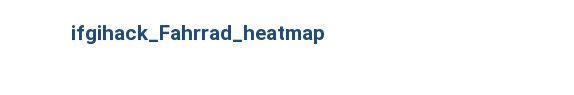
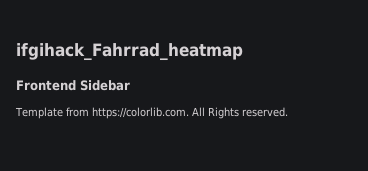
+ Frontend Sidebar
+ Template from https://colorlib.com. All Rights reserved.

